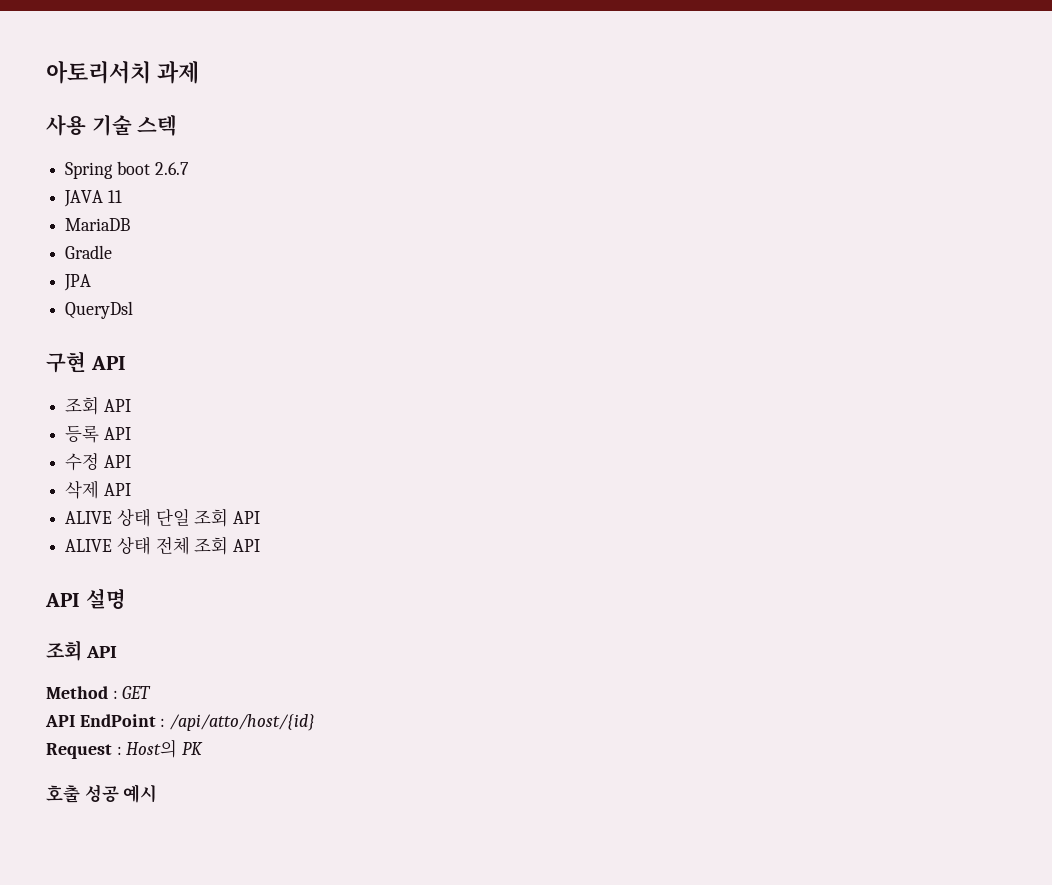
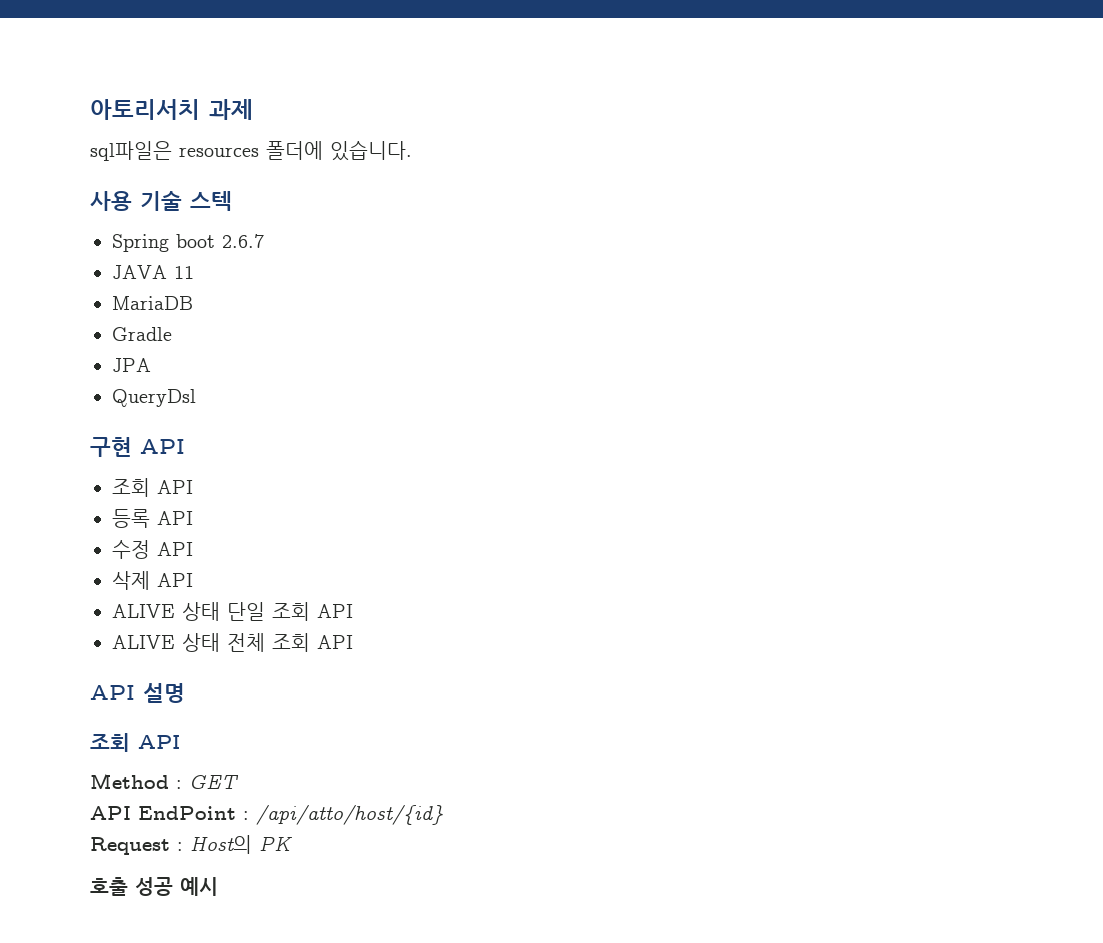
+ sql파일은 resources 폴더에 있습니다.

